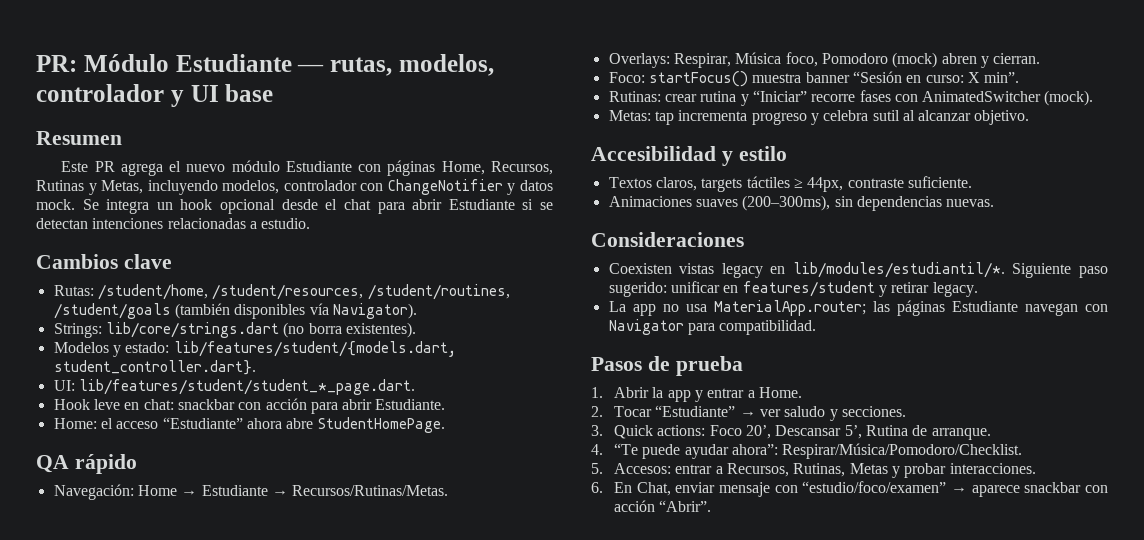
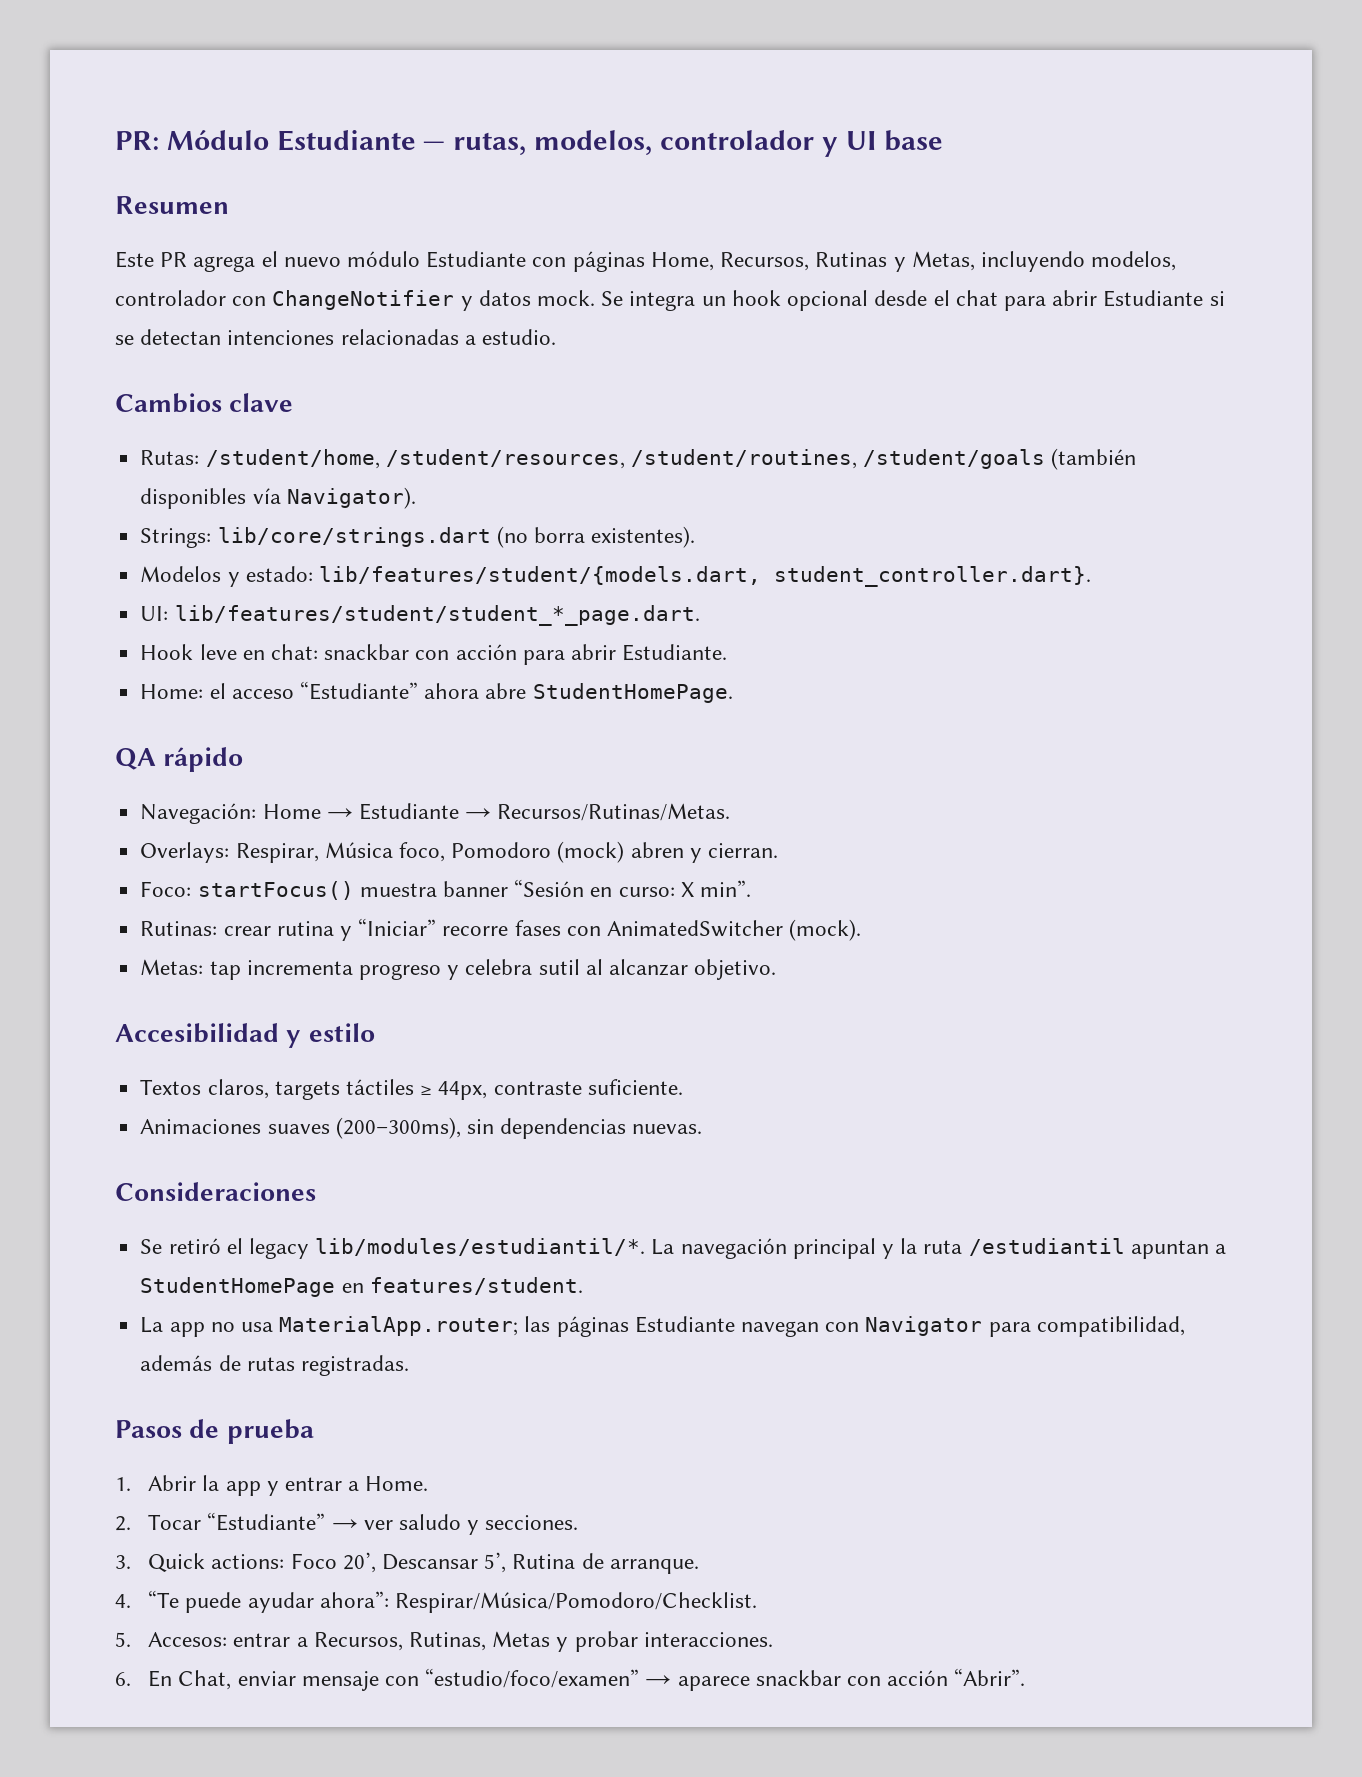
- Coexisten vistas legacy en lib/modules/estudiantil/*. Siguiente paso sugerido: unificar en features/student y retirar legacy.
+ Se retiró el legacy lib/modules/estudiantil/*. La navegación principal y la ruta /estudiantil apuntan a StudentHomePage en features/student.
- La app no usa MaterialApp.router; las páginas Estudiante navegan con Navigator para compatibilidad.
+ La app no usa MaterialApp.router; las páginas Estudiante navegan con Navigator para compatibilidad, además de rutas registradas.

